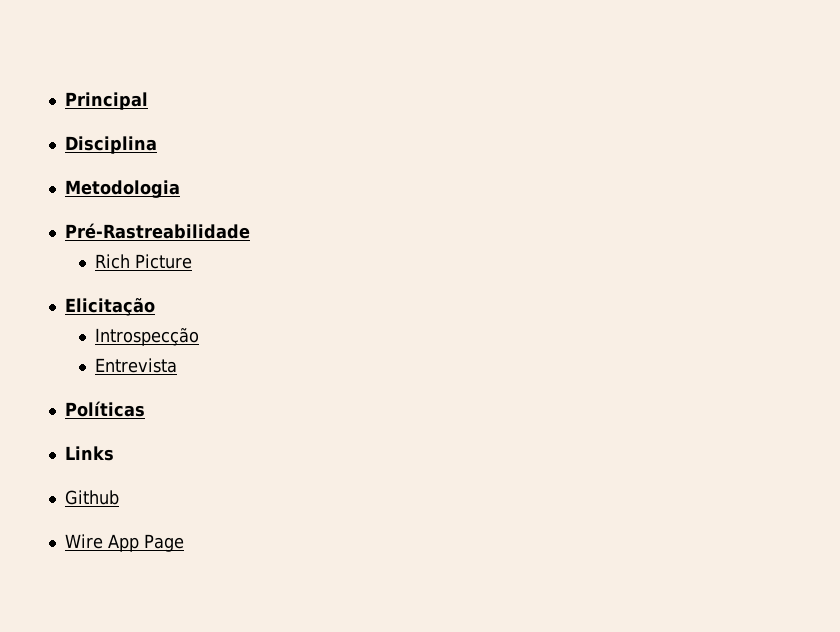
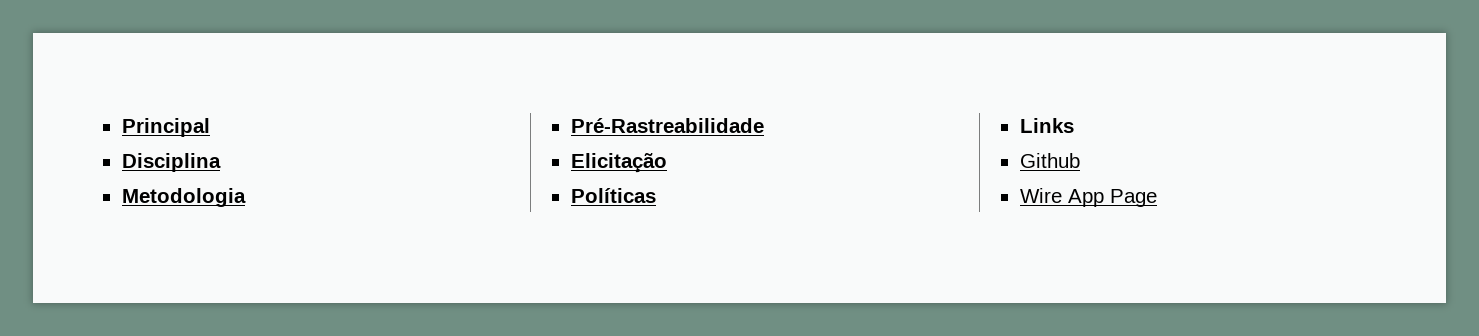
- Rich Picture
- Introspecção
- Entrevista

